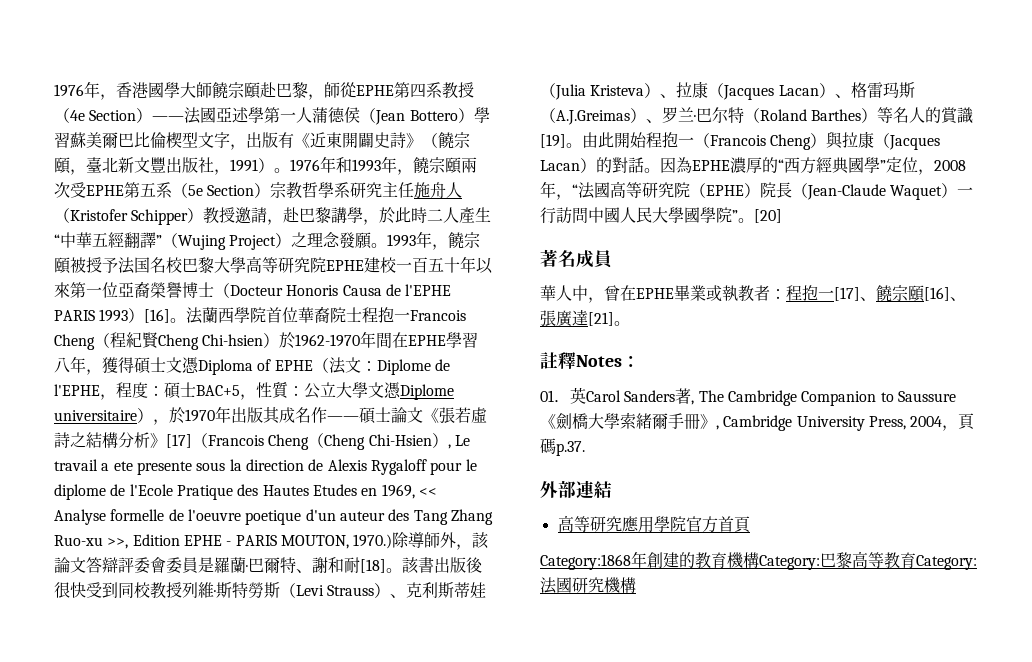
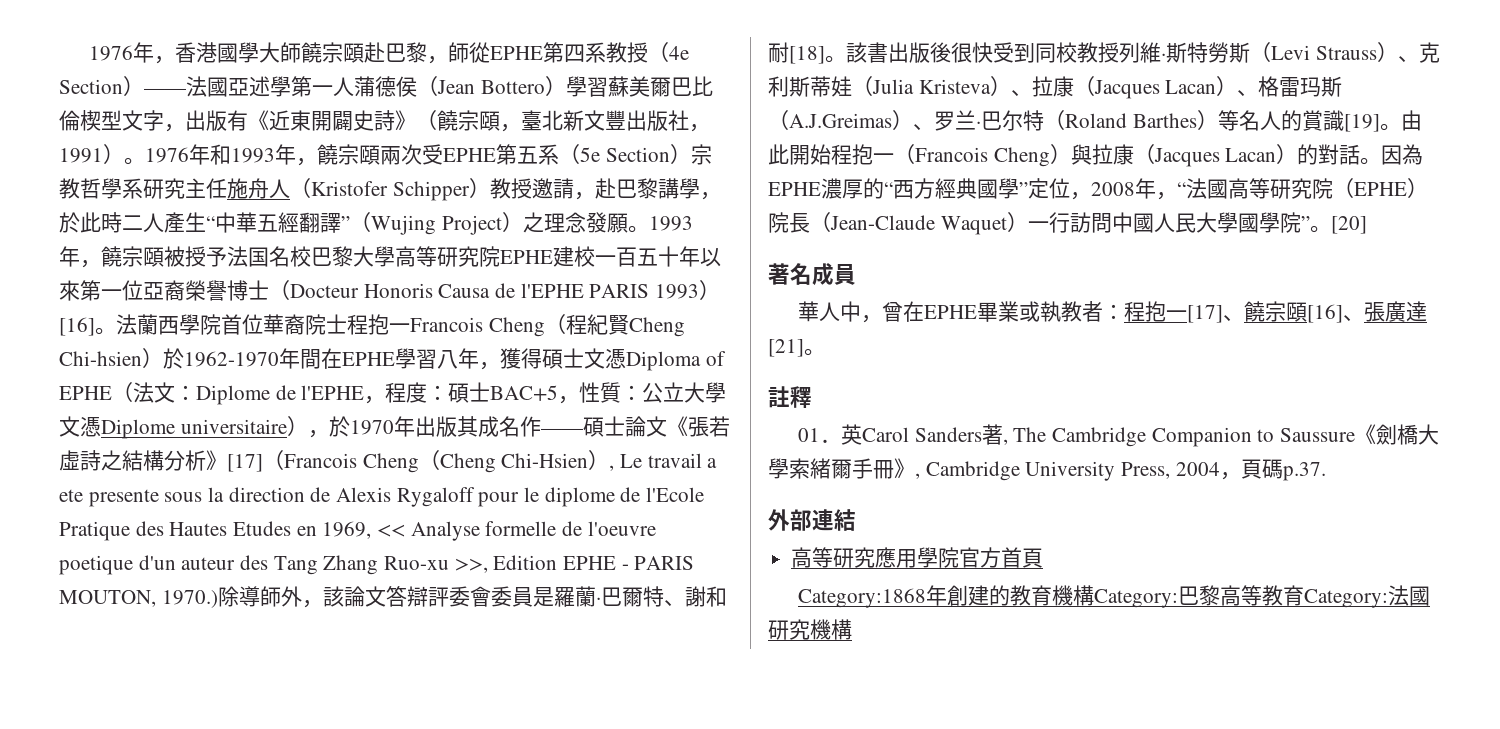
- 註釋Notes：
+ 註釋

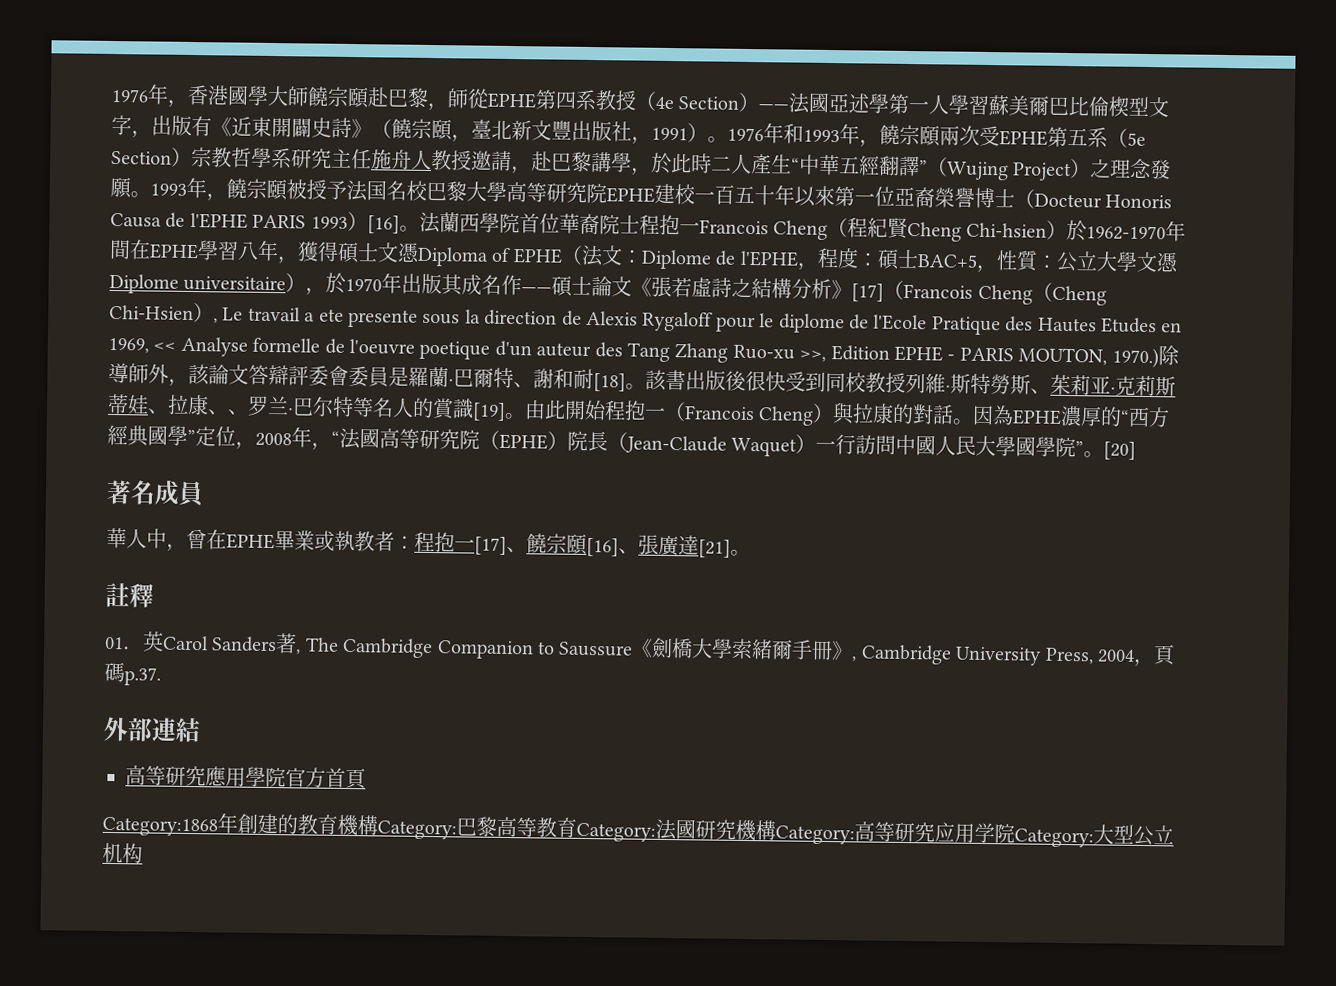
- 1976年，香港國學大師饒宗頤赴巴黎，師從EPHE第四系教授（4e Section）——法國亞述學第一人蒲德侯（Jean Bottero）學習蘇美爾巴比倫楔型文字，出版有《近東開闢史詩》（饒宗頤，臺北新文豐出版社，1991）。
+ 1976年，香港國學大師饒宗頤赴巴黎，師從EPHE第四系教授（4e Section）——法國亞述學第一人學習蘇美爾巴比倫楔型文字，出版有《近東開闢史詩》（饒宗頤，臺北新文豐出版社，1991）。
- 1976年和1993年，饒宗頤兩次受EPHE第五系（5e Section）宗教哲學系研究主任施舟人（Kristofer Schipper）教授邀請，赴巴黎講學，於此時二人產生“中華五經翻譯”（Wujing Project）之理念發願。
+ 1976年和1993年，饒宗頤兩次受EPHE第五系（5e Section）宗教哲學系研究主任施舟人教授邀請，赴巴黎講學，於此時二人產生“中華五經翻譯”（Wujing Project）之理念發願。
- 該書出版後很快受到同校教授列維·斯特勞斯（Levi Strauss）、克利斯蒂娃（Julia Kristeva）、拉康（Jacques Lacan）、格雷玛斯（A.J.Greimas）、罗兰·巴尔特（Roland Barthes）等名人的賞識[19]。
+ 該書出版後很快受到同校教授列維·斯特勞斯、茱莉亚·克莉斯蒂娃、拉康、、罗兰·巴尔特等名人的賞識[19]。
- 由此開始程抱一（Francois Cheng）與拉康（Jacques Lacan）的對話。
+ 由此開始程抱一（Francois Cheng）與拉康的對話。
- Category:1868年創建的教育機構Category:巴黎高等教育Category:法國研究機構
+ Category:1868年創建的教育機構Category:巴黎高等教育Category:法國研究機構Category:高等研究应用学院Category:大型公立机构

